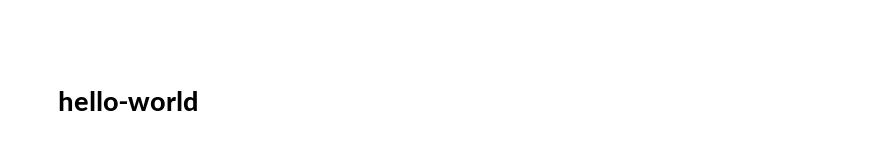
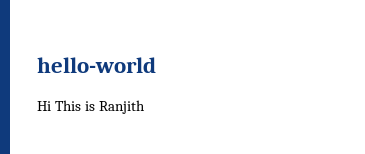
+ Hi This is Ranjith

